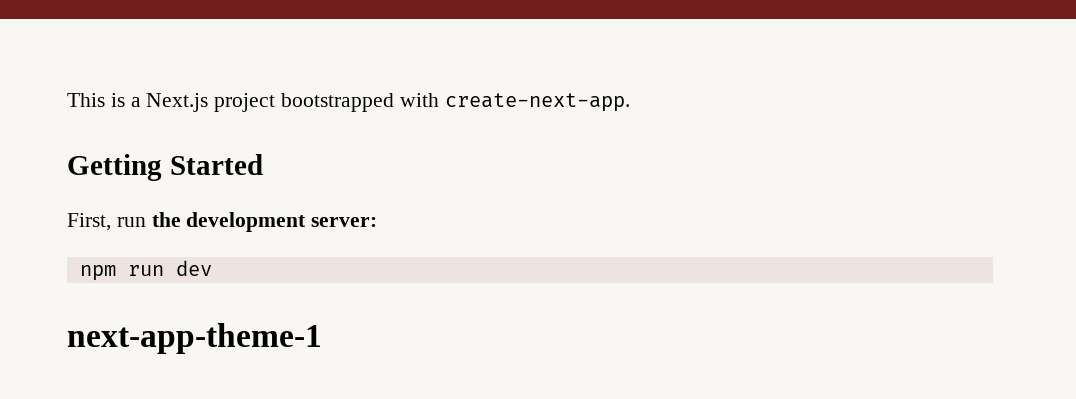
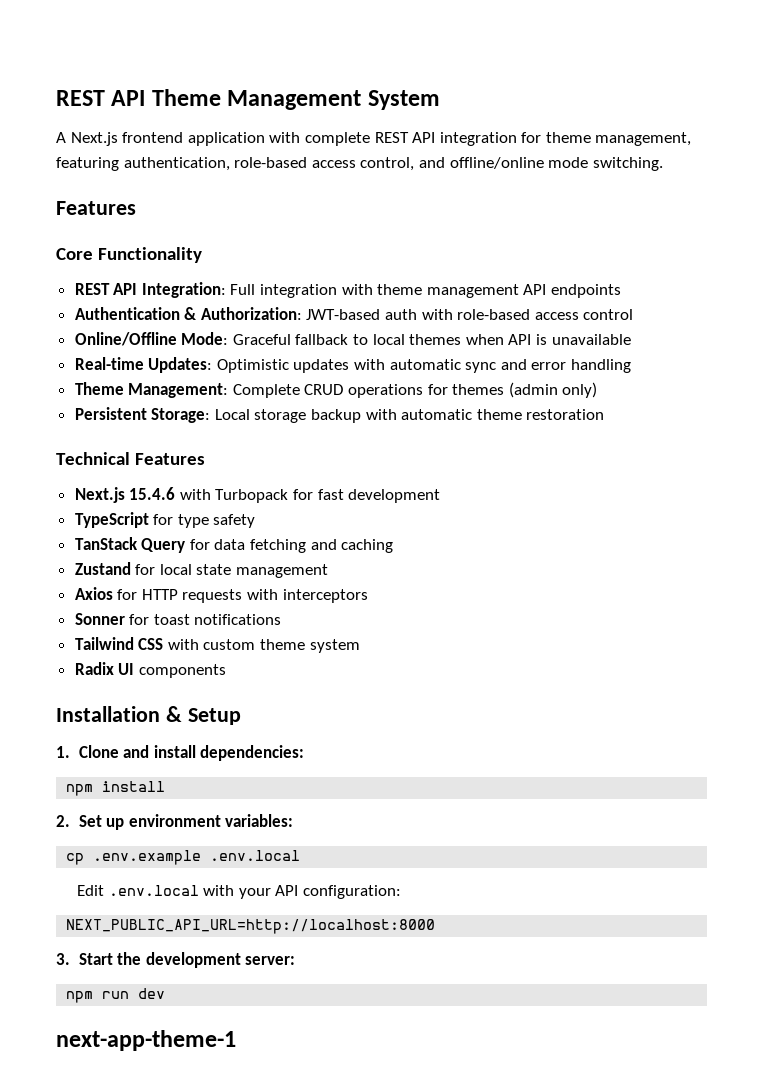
- This is a Next.js project bootstrapped with create-next-app.
- Getting Started
- First, run the development server:
+ REST API Theme Management System
+ A Next.js frontend application with complete REST API integration for theme management, featuring authentication, role-based access control, and offline/online mode switching.
+ Features
+ Core Functionality
+ REST API Integration: Full integration with theme management API endpoints
+ Authentication & Authorization: JWT-based auth with role-based access control
+ Online/Offline Mode: Graceful fallback to local themes when API is unavailable
+ Real-time Updates: Optimistic updates with automatic sync and error handling
+ Theme Management: Complete CRUD operations for themes (admin only)
+ Persistent Storage: Local storage backup with automatic theme restoration
+ Technical Features
+ Next.js 15.4.6 with Turbopack for fast development
+ TypeScript for type safety
+ TanStack Query for data fetching and caching
+ Zustand for local state management
+ Axios for HTTP requests with interceptors
+ Sonner for toast notifications
+ Tailwind CSS with custom theme system
+ Radix UI components
+ Installation & Setup
+ 1. Clone and install dependencies:
+ npm install
+ 2. Set up environment variables:
+ cp .env.example .env.local
+ Edit .env.local with your API configuration:
+ NEXT_PUBLIC_API_URL=http://localhost:8000
+ 3. Start the development server:

